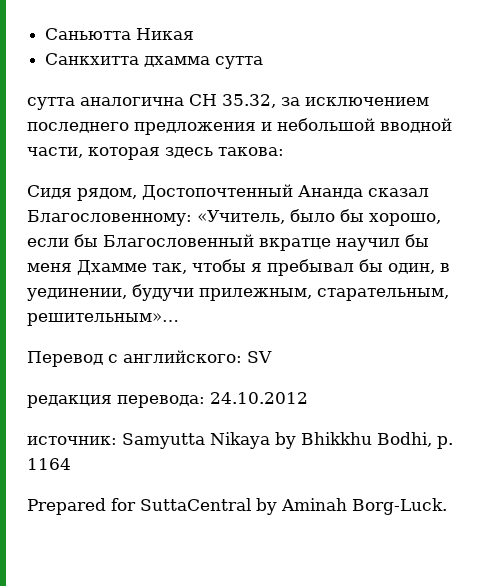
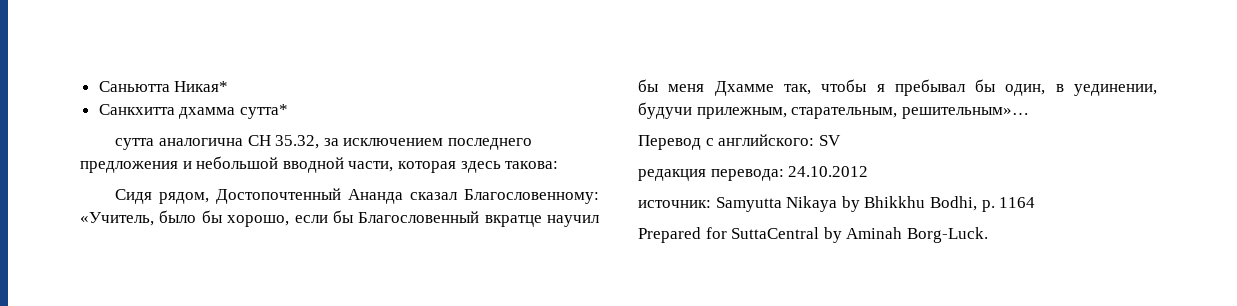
- Саньютта Никая
+ Саньютта Никая*
- Санкхитта дхамма сутта
+ Санкхитта дхамма сутта*

